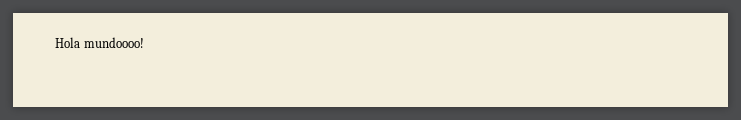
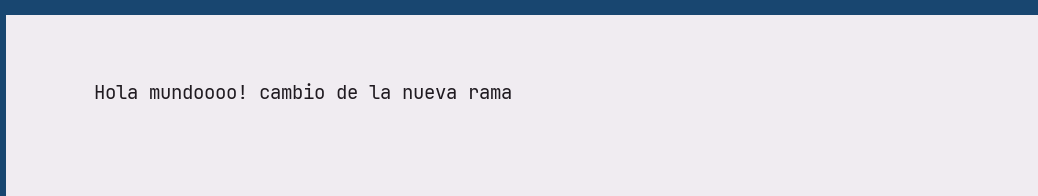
- Hola mundoooo!
+ Hola mundoooo! cambio de la nueva rama

